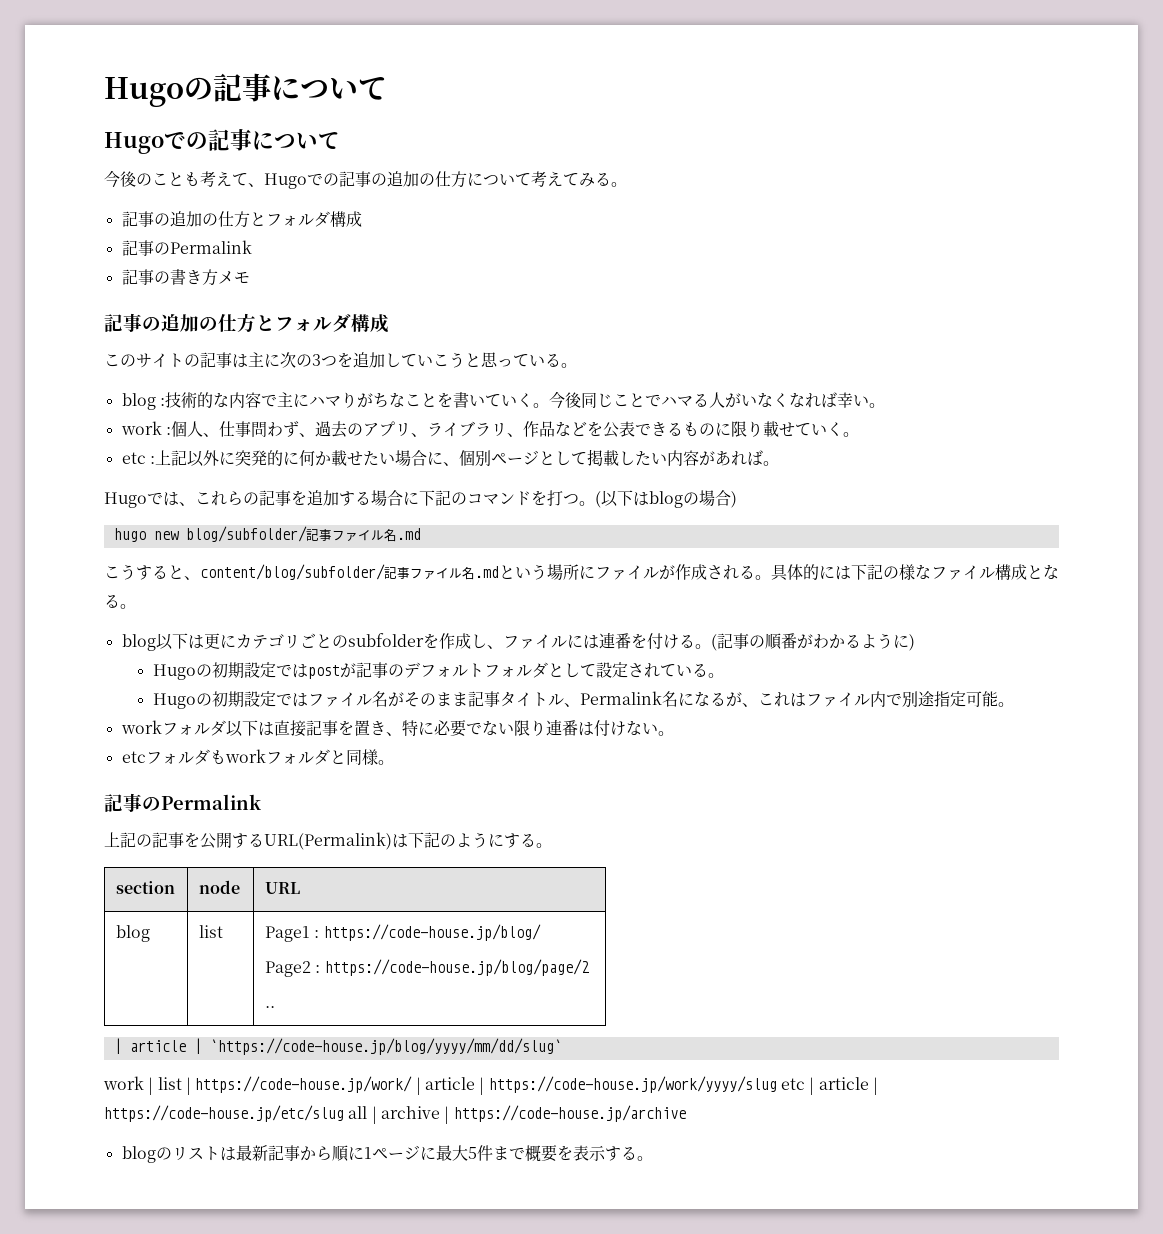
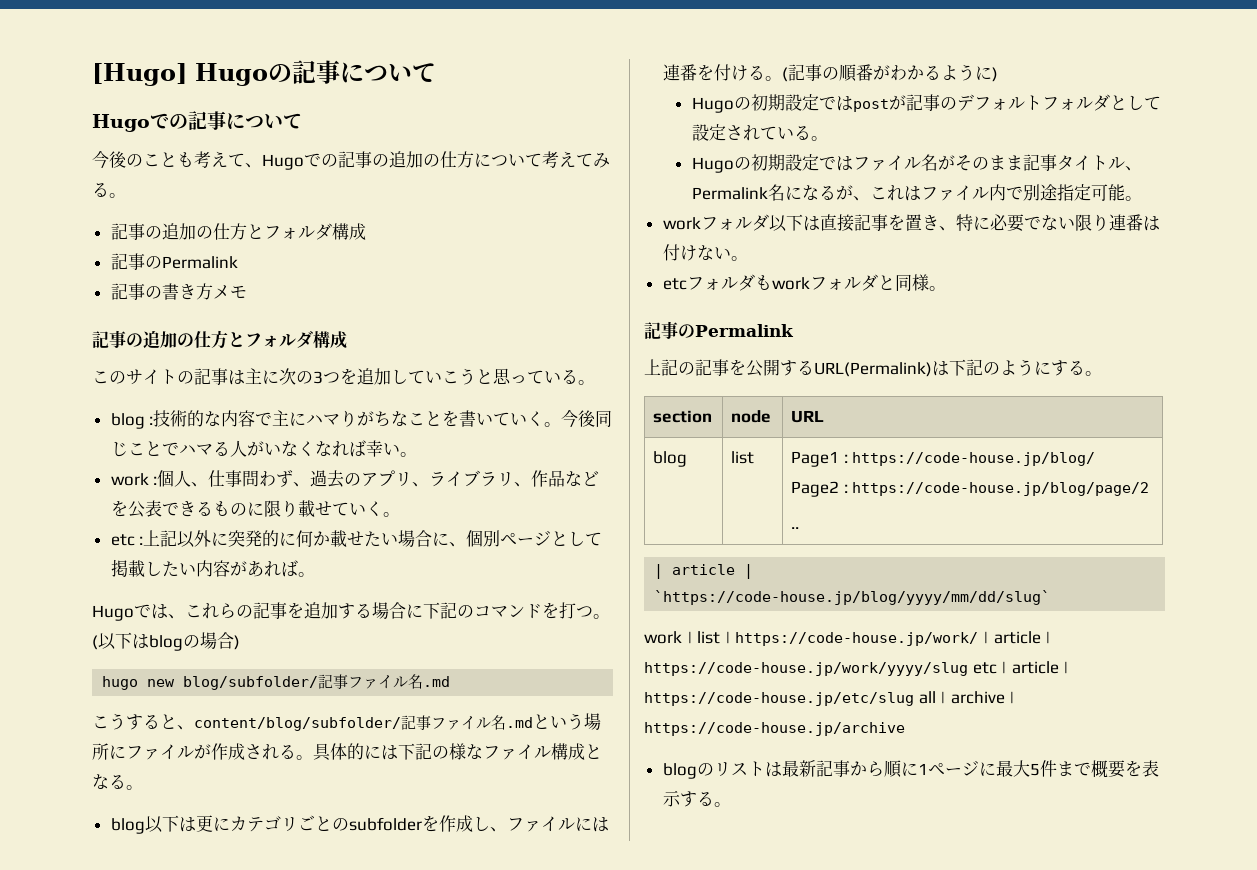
- Hugoの記事について
+ [Hugo] Hugoの記事について

